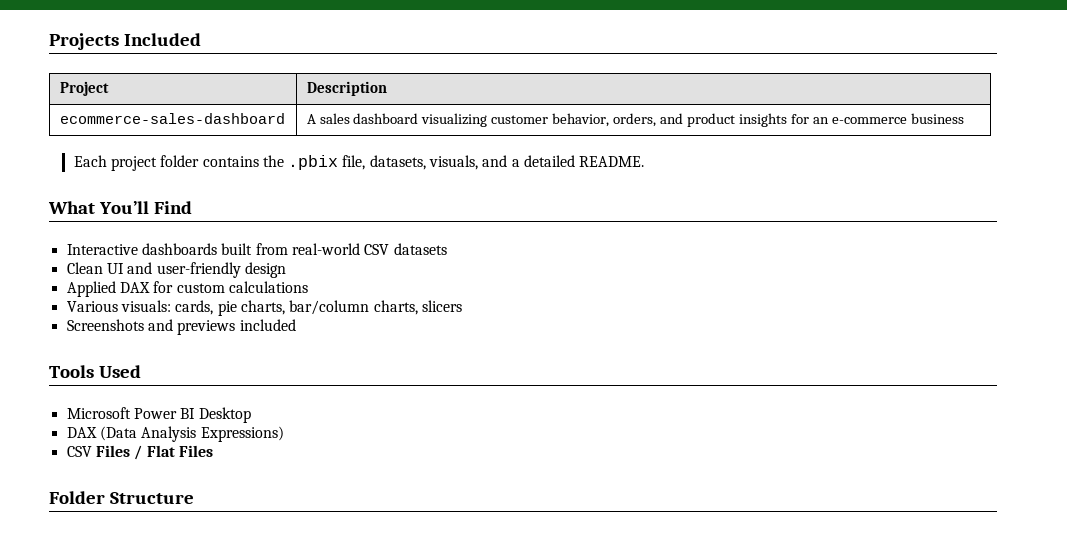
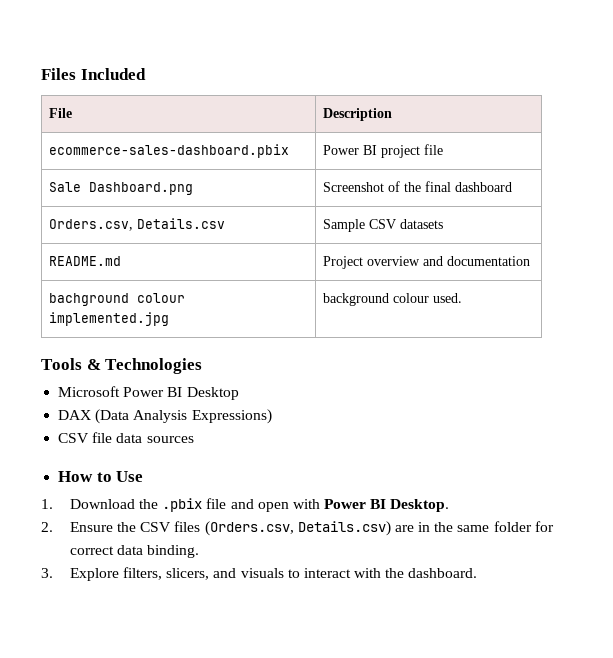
- Projects Included
+ Files Included
- Project | Description
+ File | Description
- ecommerce-sales-dashboard | A sales dashboard visualizing customer behavior, orders, and product insights for an e-commerce business
- Each project folder contains the .pbix file, datasets, visuals, and a detailed README.
- What You’ll Find
- Interactive dashboards built from real-world CSV datasets
- Clean UI and user-friendly design
- Applied DAX for custom calculations
- Various visuals: cards, pie charts, bar/column charts, slicers
- Screenshots and previews included
+ ecommerce-sales-dashboard.pbix | Power BI project file
+ Sale Dashboard.png | Screenshot of the final dashboard
+ Orders.csv, Details.csv | Sample CSV datasets
+ README.md | Project overview and documentation
+ bachground colour implemented.jpg | background colour used.
- Tools Used
+ Tools & Technologies
- CSV Files / Flat Files
- Folder Structure
+ CSV file data sources
+ How to Use
+ 1. Download the .pbix file and open with Power BI Desktop.
+ 2. Ensure the CSV files (Orders.csv, Details.csv) are in the same folder for correct data binding.
+ 3. Explore filters, slicers, and visuals to interact with the dashboard.

